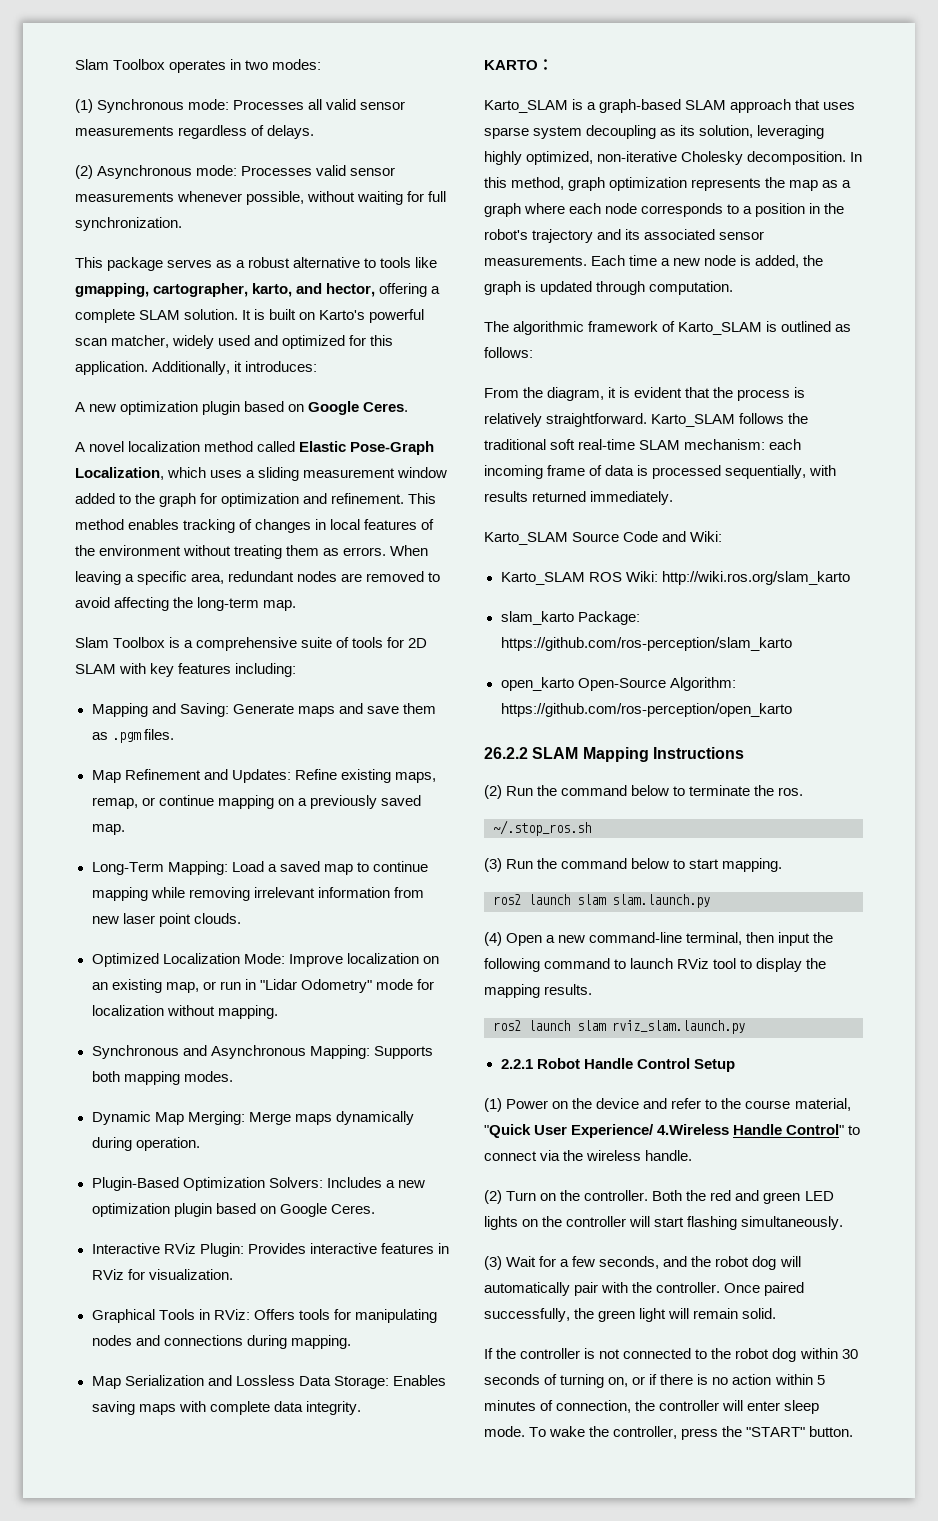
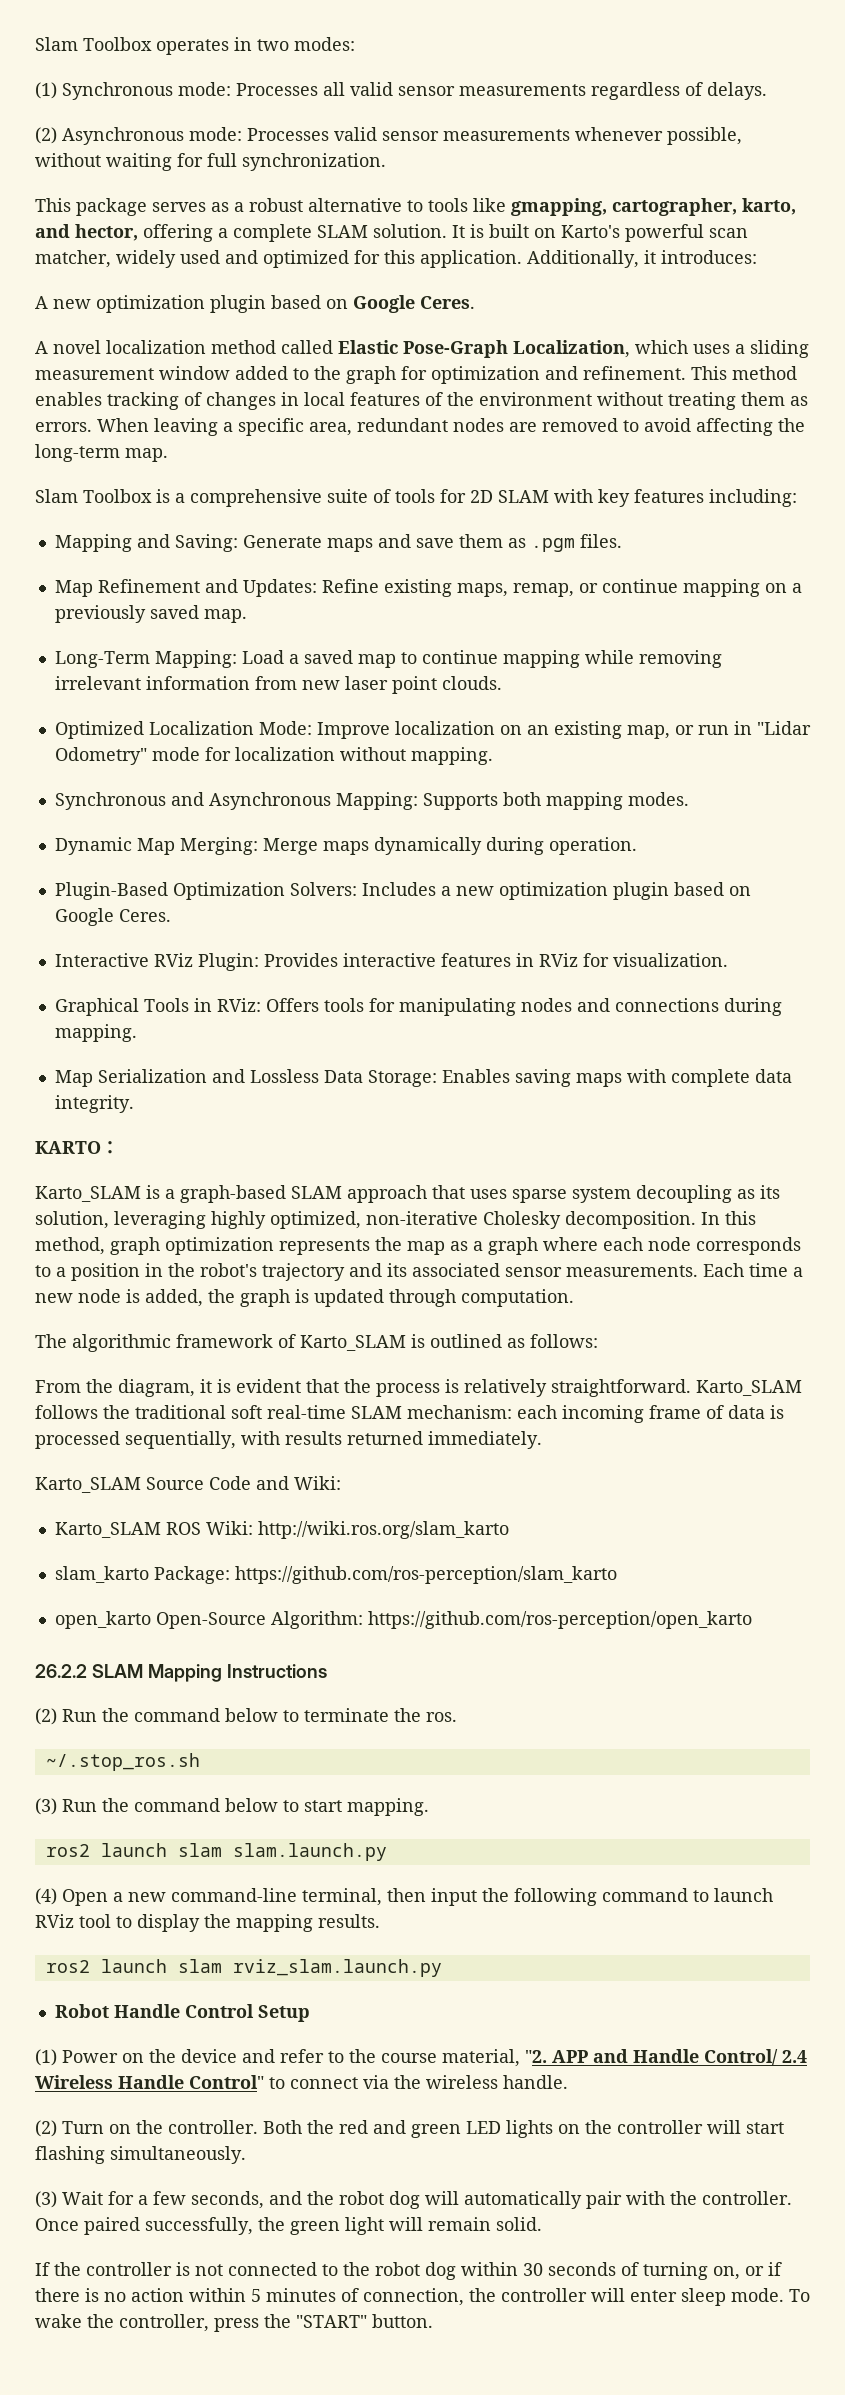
- 2.2.1 Robot Handle Control Setup
+ Robot Handle Control Setup
- (1) Power on the device and refer to the course material, "Quick User Experience/ 4.Wireless Handle Control" to connect via the wireless handle.
+ (1) Power on the device and refer to the course material, "2. APP and Handle Control/ 2.4 Wireless Handle Control" to connect via the wireless handle.

